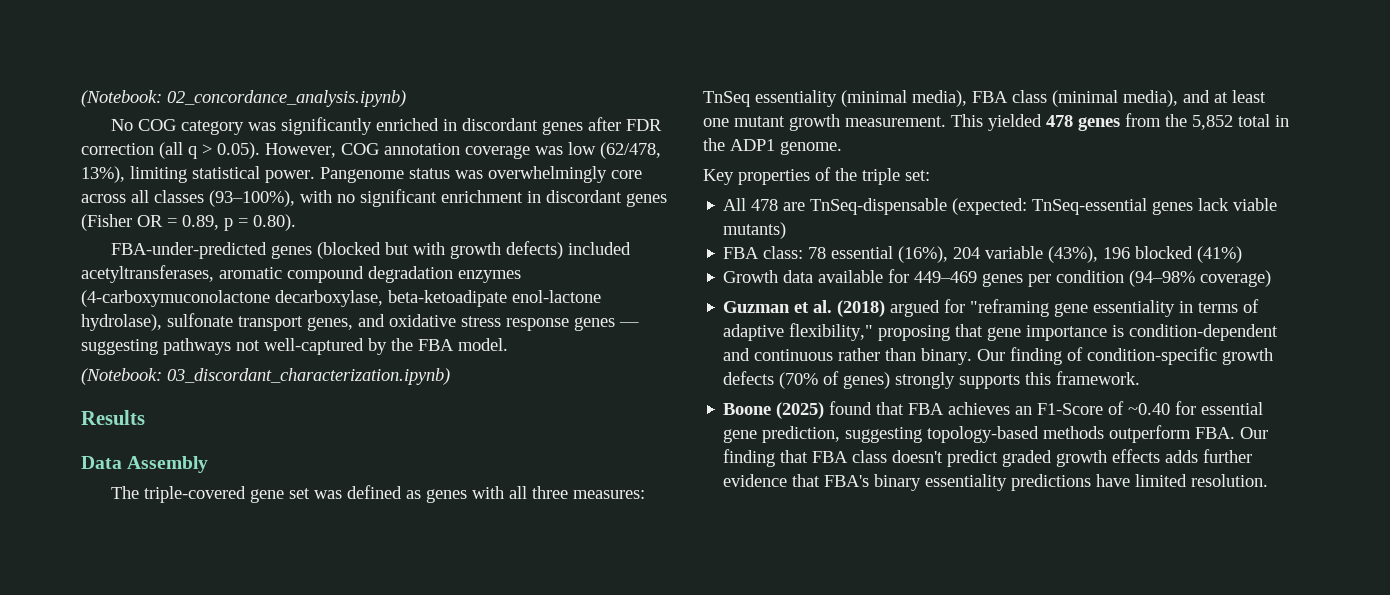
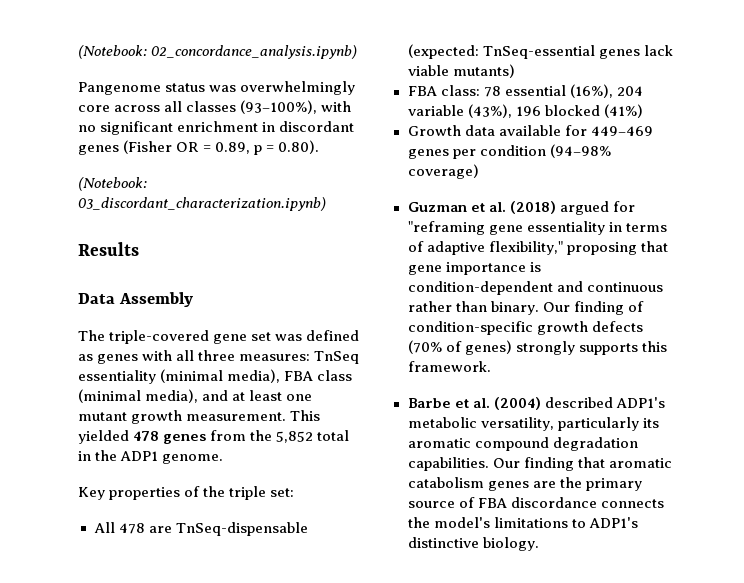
- No COG category was significantly enriched in discordant genes after FDR correction (all q > 0.05). However, COG annotation coverage was low (62/478, 13%), limiting statistical power.
- FBA-under-predicted genes (blocked but with growth defects) included acetyltransferases, aromatic compound degradation enzymes (4-carboxymuconolactone decarboxylase, beta-ketoadipate enol-lactone hydrolase), sulfonate transport genes, and oxidative stress response genes — suggesting pathways not well-captured by the FBA model.
- Boone (2025) found that FBA achieves an F1-Score of ~0.40 for essential gene prediction, suggesting topology-based methods outperform FBA. Our finding that FBA class doesn't predict graded growth effects adds further evidence that FBA's binary essentiality predictions have limited resolution.
+ Barbe et al. (2004) described ADP1's metabolic versatility, particularly its aromatic compound degradation capabilities. Our finding that aromatic catabolism genes are the primary source of FBA discordance connects the model's limitations to ADP1's distinctive biology.

